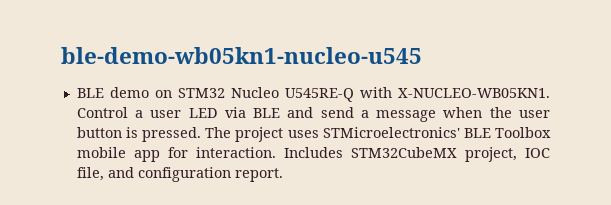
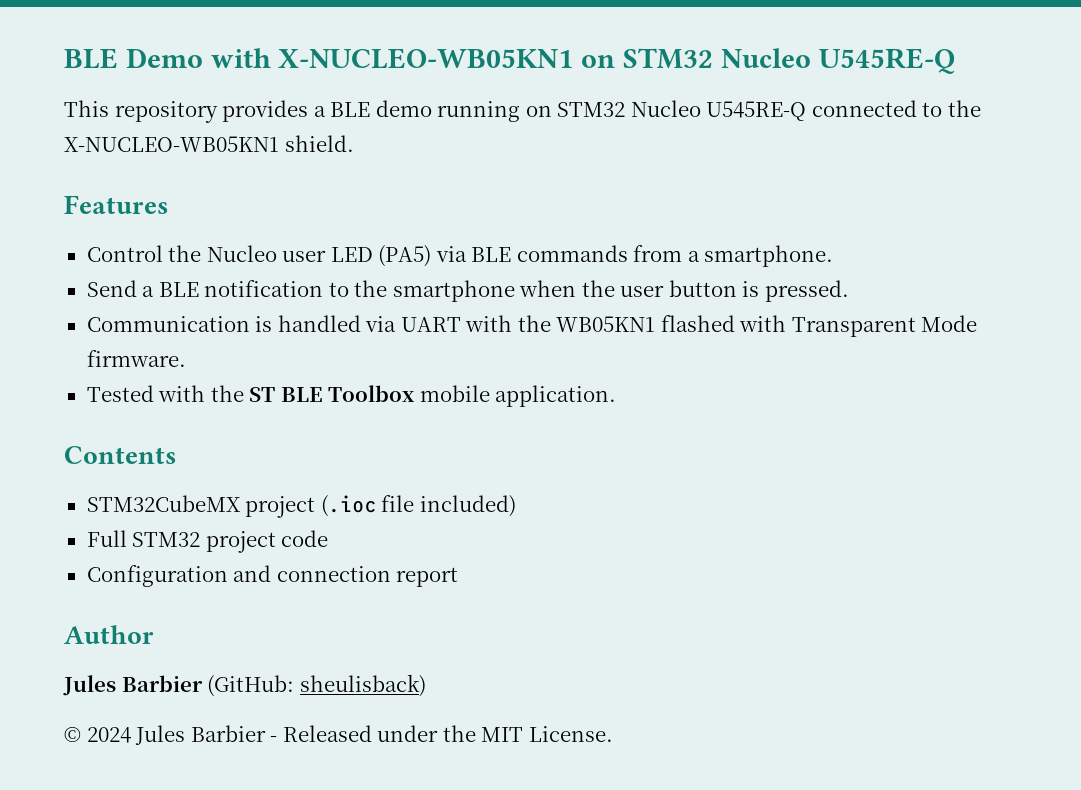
- ble-demo-wb05kn1-nucleo-u545
- BLE demo on STM32 Nucleo U545RE-Q with X-NUCLEO-WB05KN1. Control a user LED via BLE and send a message when the user button is pressed. The project uses STMicroelectronics' BLE Toolbox mobile app for interaction. Includes STM32CubeMX project, IOC file, and configuration report.
+ BLE Demo with X-NUCLEO-WB05KN1 on STM32 Nucleo U545RE-Q
+ This repository provides a BLE demo running on STM32 Nucleo U545RE-Q connected to the X-NUCLEO-WB05KN1 shield.
+ Features
+ Control the Nucleo user LED (PA5) via BLE commands from a smartphone.
+ Send a BLE notification to the smartphone when the user button is pressed.
+ Communication is handled via UART with the WB05KN1 flashed with Transparent Mode firmware.
+ Tested with the ST BLE Toolbox mobile application.
+ Contents
+ STM32CubeMX project (.ioc file included)
+ Full STM32 project code
+ Configuration and connection report
+ Author
+ Jules Barbier (GitHub: sheulisback)
+ © 2024 Jules Barbier - Released under the MIT License.

